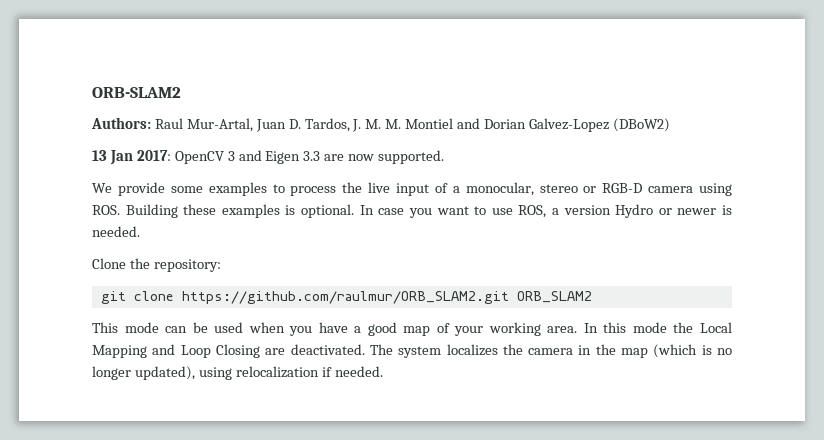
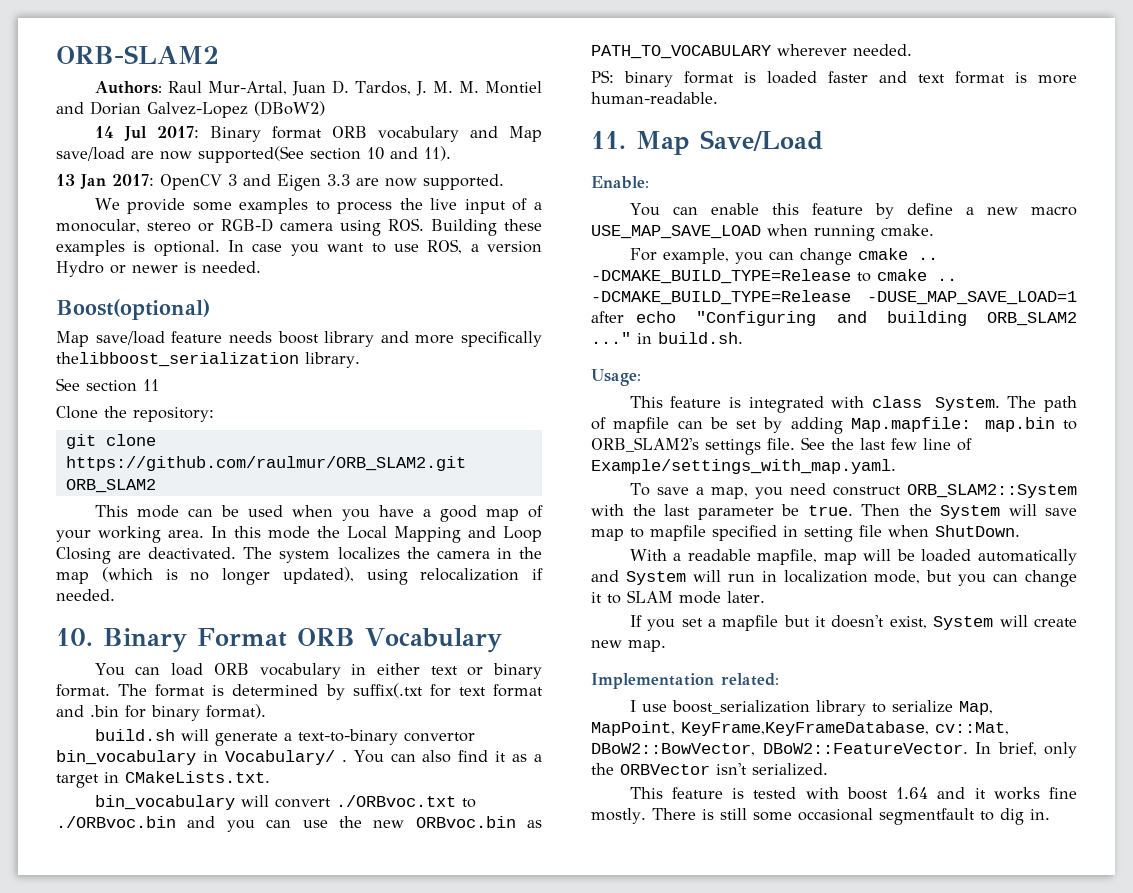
+ 14 Jul 2017: Binary format ORB vocabulary and Map save/load are now supported(See section 10 and 11).
+ Boost(optional)
+ Map save/load feature needs boost library and more specifically thelibboost_serialization library.
+ See section 11
+ 10. Binary Format ORB Vocabulary
+ You can load ORB vocabulary in either text or binary format. The format is determined by suffix(.txt for text format and .bin for binary format).
+ build.sh will generate a text-to-binary convertor bin_vocabulary in Vocabulary/ . You can also find it as a target in CMakeLists.txt.
+ bin_vocabulary will convert ./ORBvoc.txt to ./ORBvoc.bin and you can use the new ORBvoc.bin as PATH_TO_VOCABULARY wherever needed.
+ PS: binary format is loaded faster and text format is more human-readable.
+ 11. Map Save/Load
+ Enable:
+ You can enable this feature by define a new macro USE_MAP_SAVE_LOAD when running cmake.
+ For example, you can change cmake .. -DCMAKE_BUILD_TYPE=Release to cmake .. -DCMAKE_BUILD_TYPE=Release -DUSE_MAP_SAVE_LOAD=1 after echo "Configuring and building ORB_SLAM2 ..." in build.sh.
+ Usage:
+ This feature is integrated with class System. The path of mapfile can be set by adding Map.mapfile: map.bin to ORB_SLAM2's settings file. See the last few line of Example/settings_with_map.yaml.
+ To save a map, you need construct ORB_SLAM2::System with the last parameter be true. Then the System will save map to mapfile specified in setting file when ShutDown.
+ With a readable mapfile, map will be loaded automatically and System will run in localization mode, but you can change it to SLAM mode later.
+ If you set a mapfile but it doesn't exist, System will create new map.
+ Implementation related:
+ I use boost_serialization library to serialize Map, MapPoint, KeyFrame,KeyFrameDatabase, cv::Mat, DBoW2::BowVector, DBoW2::FeatureVector. In brief, only the ORBVector isn't serialized.
+ This feature is tested with boost 1.64 and it works fine mostly. There is still some occasional segmentfault to dig in.

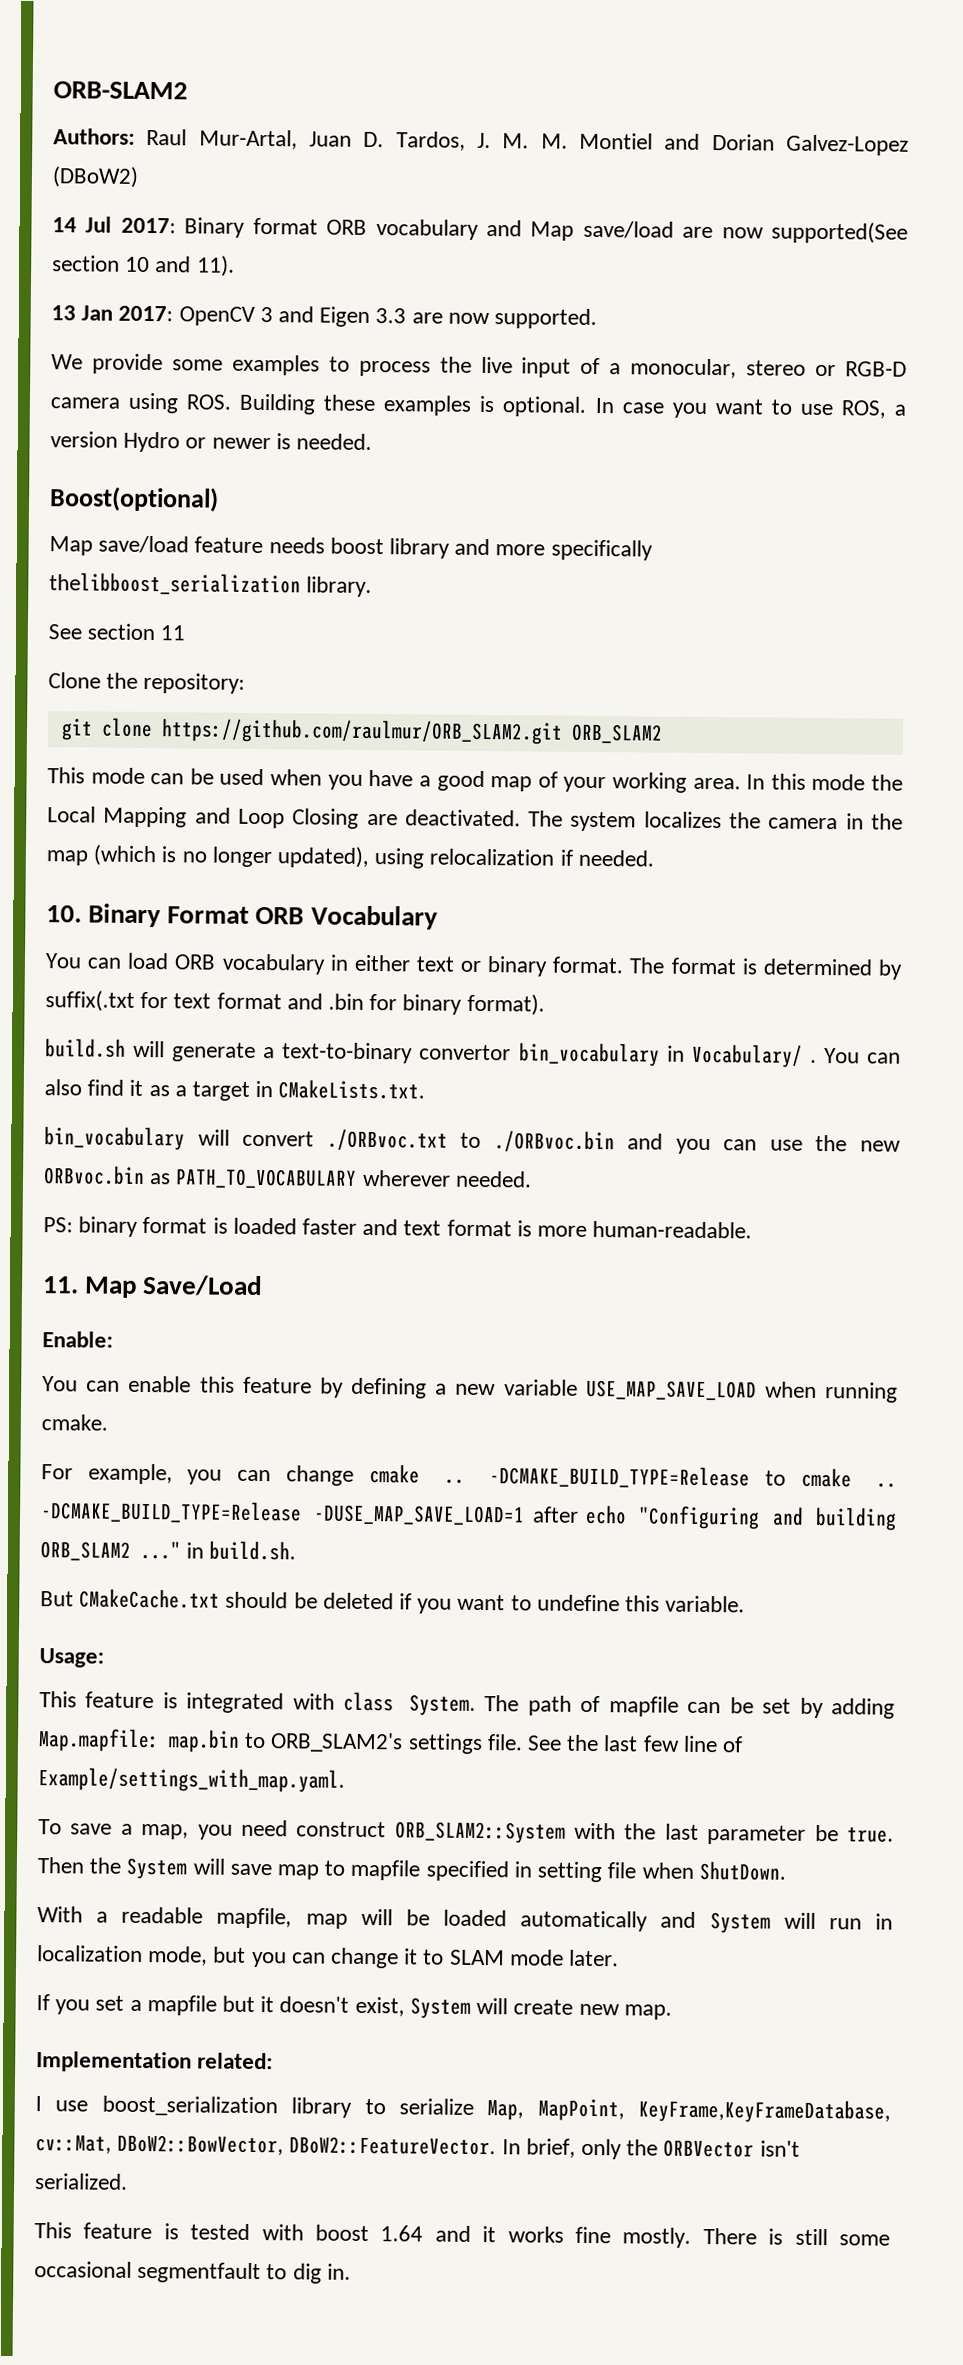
- You can enable this feature by define a new macro USE_MAP_SAVE_LOAD when running cmake.
+ You can enable this feature by defining a new variable USE_MAP_SAVE_LOAD when running cmake.
+ But CMakeCache.txt should be deleted if you want to undefine this variable.

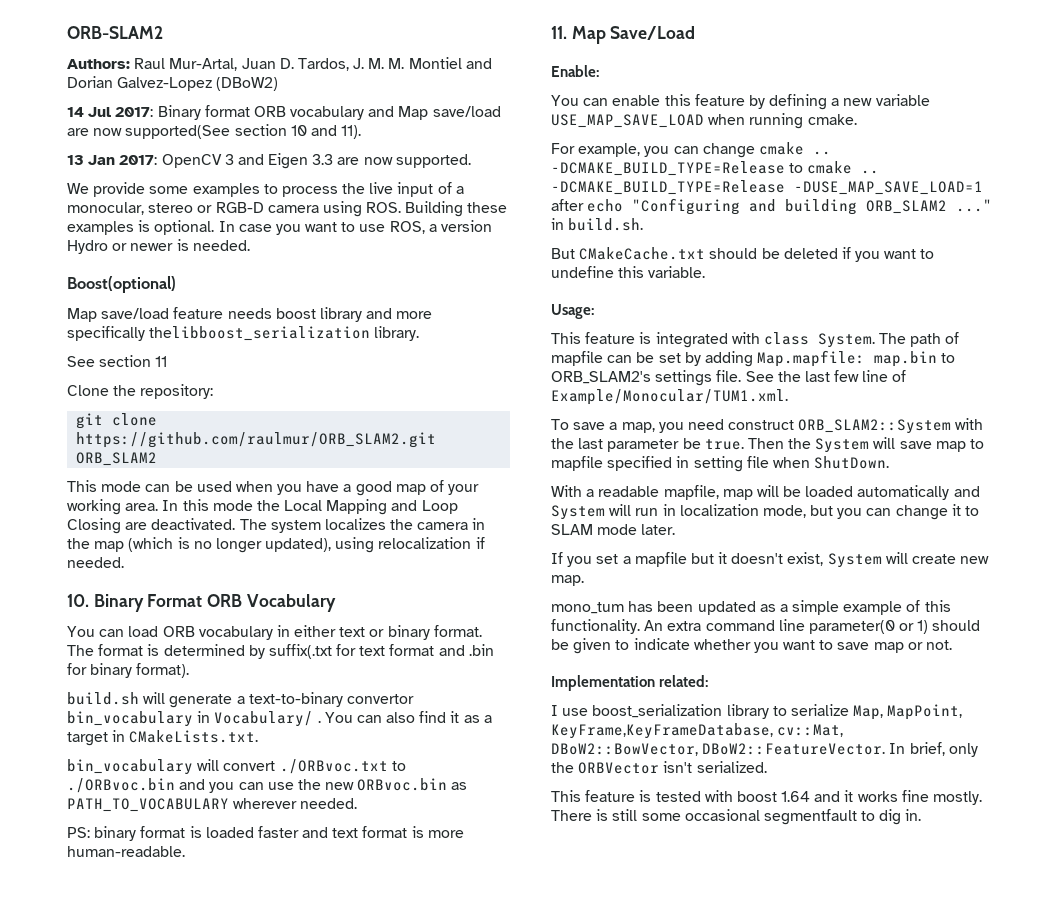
- See the last few line of Example/settings_with_map.yaml.
+ See the last few line of Example/Monocular/TUM1.xml.
+ mono_tum has been updated as a simple example of this functionality. An extra command line parameter(0 or 1) should be given to indicate whether you want to save map or not.

